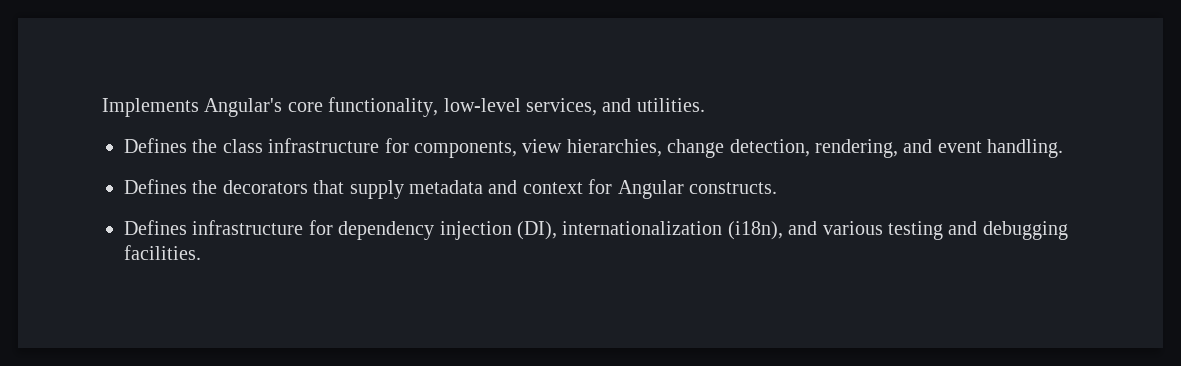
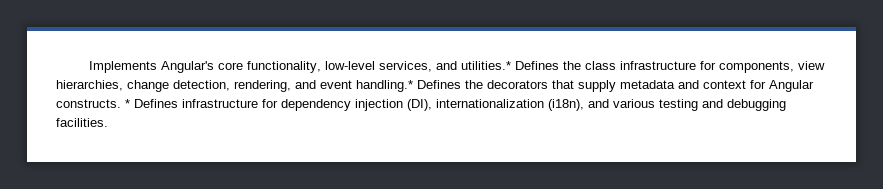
- Implements Angular's core functionality, low-level services, and utilities.
- Defines the class infrastructure for components, view hierarchies, change detection, rendering, and event handling.
- Defines the decorators that supply metadata and context for Angular constructs.
- Defines infrastructure for dependency injection (DI), internationalization (i18n), and various testing and debugging facilities.
+ Implements Angular's core functionality, low-level services, and utilities.* Defines the class infrastructure for components, view hierarchies, change detection, rendering, and event handling.* Defines the decorators that supply metadata and context for Angular constructs. * Defines infrastructure for dependency injection (DI), internationalization (i18n), and various testing and debugging facilities.

